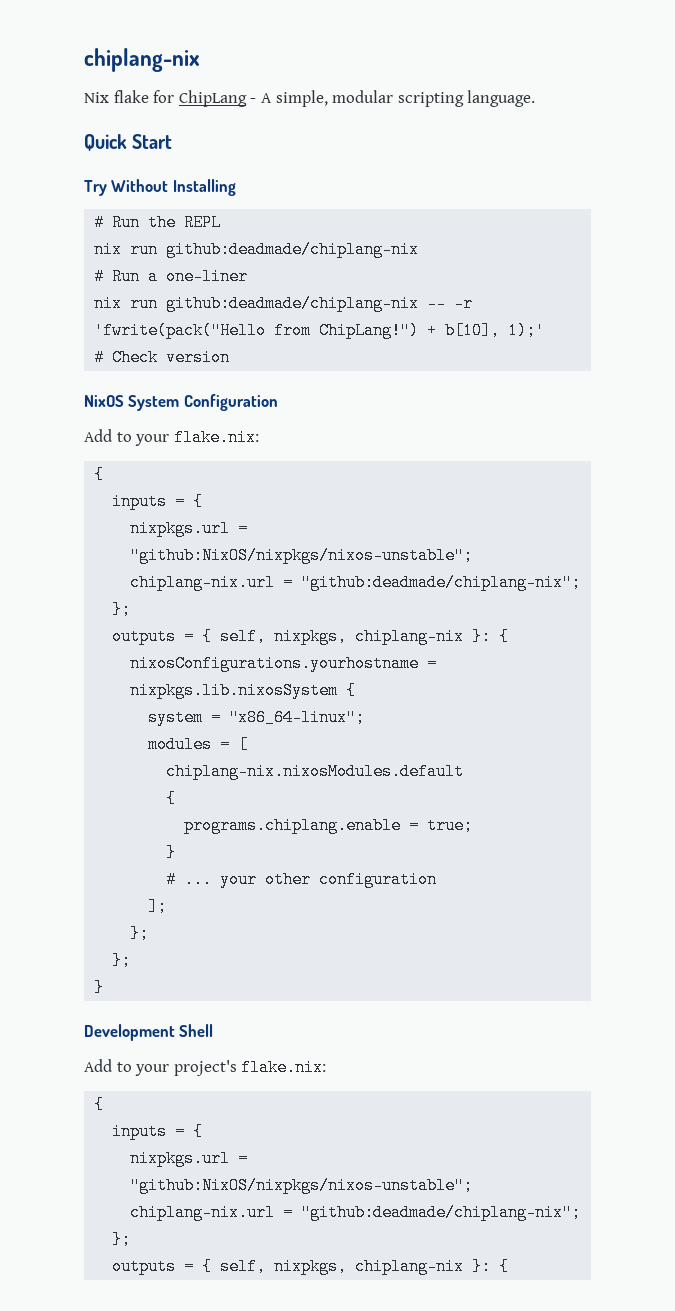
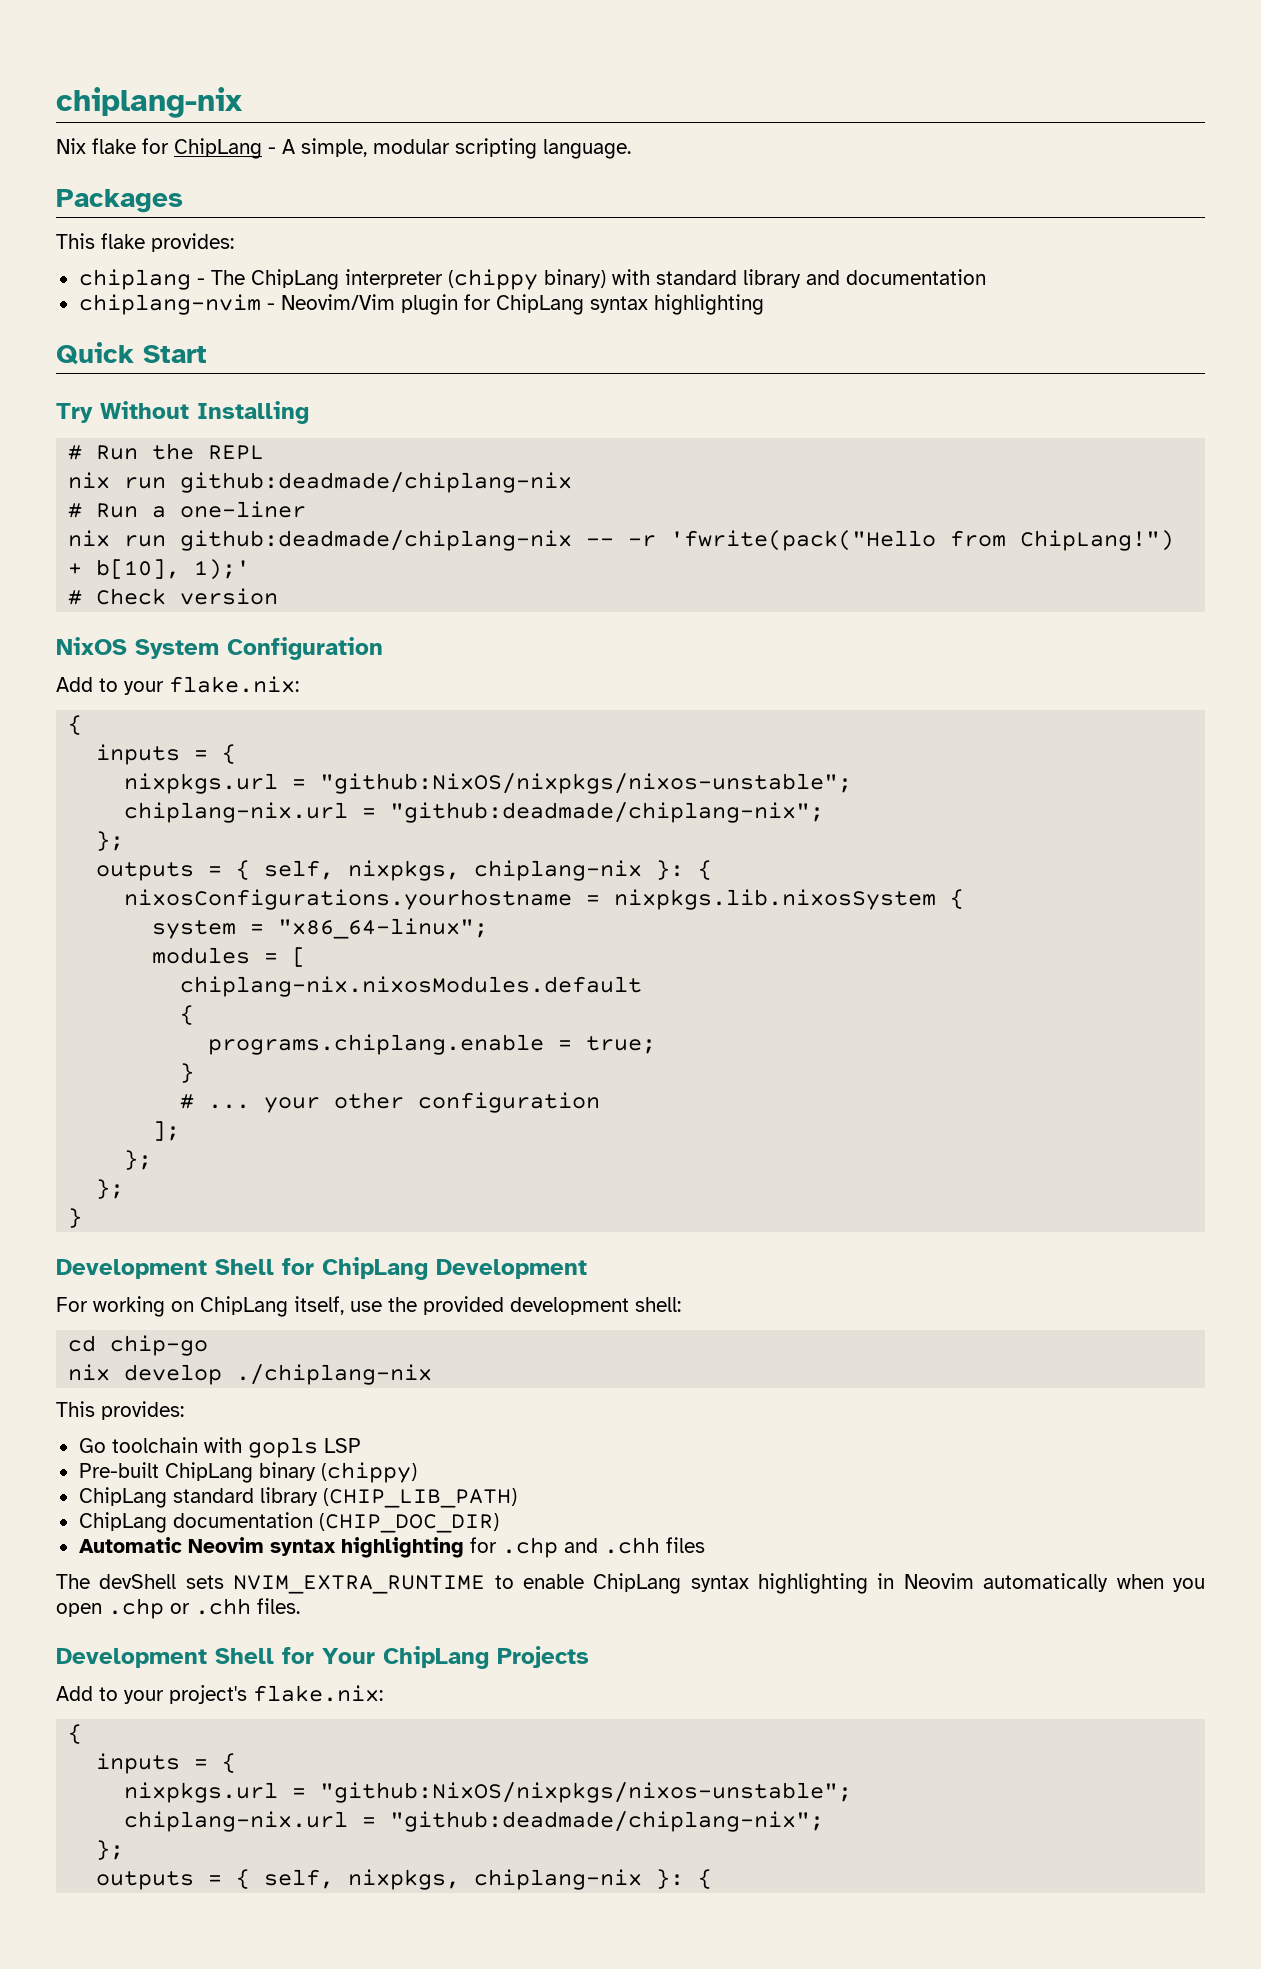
+ Packages
+ This flake provides:
+ chiplang - The ChipLang interpreter (chippy binary) with standard library and documentation
+ chiplang-nvim - Neovim/Vim plugin for ChipLang syntax highlighting
- Development Shell
+ Development Shell for ChipLang Development
+ For working on ChipLang itself, use the provided development shell:
+ cd chip-go
+ nix develop ./chiplang-nix
+ This provides:
+ Go toolchain with gopls LSP
+ Pre-built ChipLang binary (chippy)
+ ChipLang standard library (CHIP_LIB_PATH)
+ ChipLang documentation (CHIP_DOC_DIR)
+ Automatic Neovim syntax highlighting for .chp and .chh files
+ The devShell sets NVIM_EXTRA_RUNTIME to enable ChipLang syntax highlighting in Neovim automatically when you open .chp or .chh files.
+ Development Shell for Your ChipLang Projects

